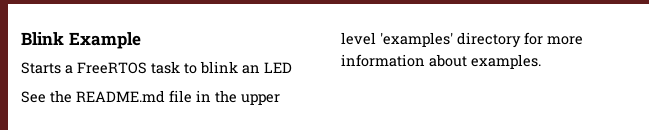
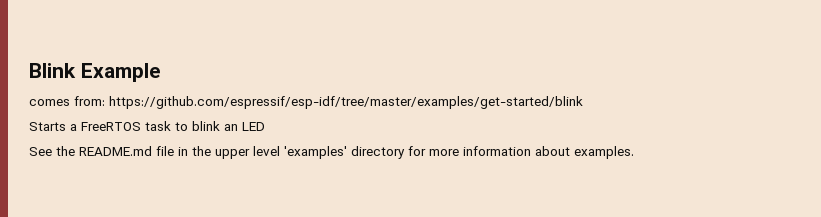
+ comes from: https://github.com/espressif/esp-idf/tree/master/examples/get-started/blink

